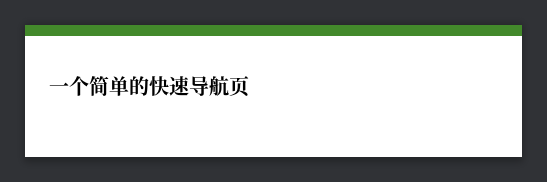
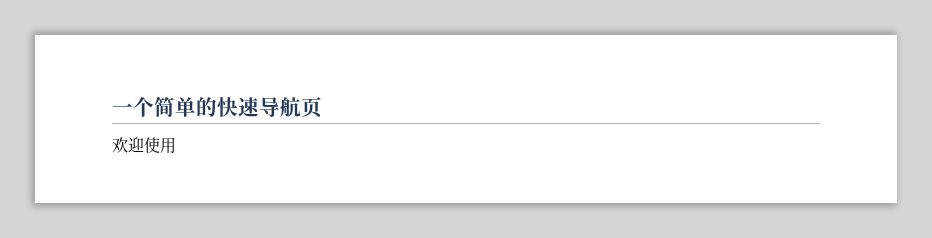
+ 欢迎使用

